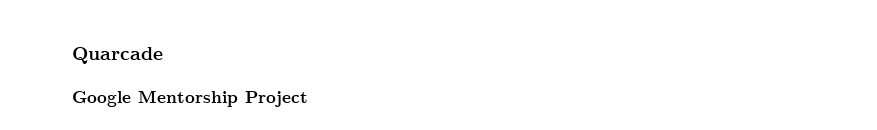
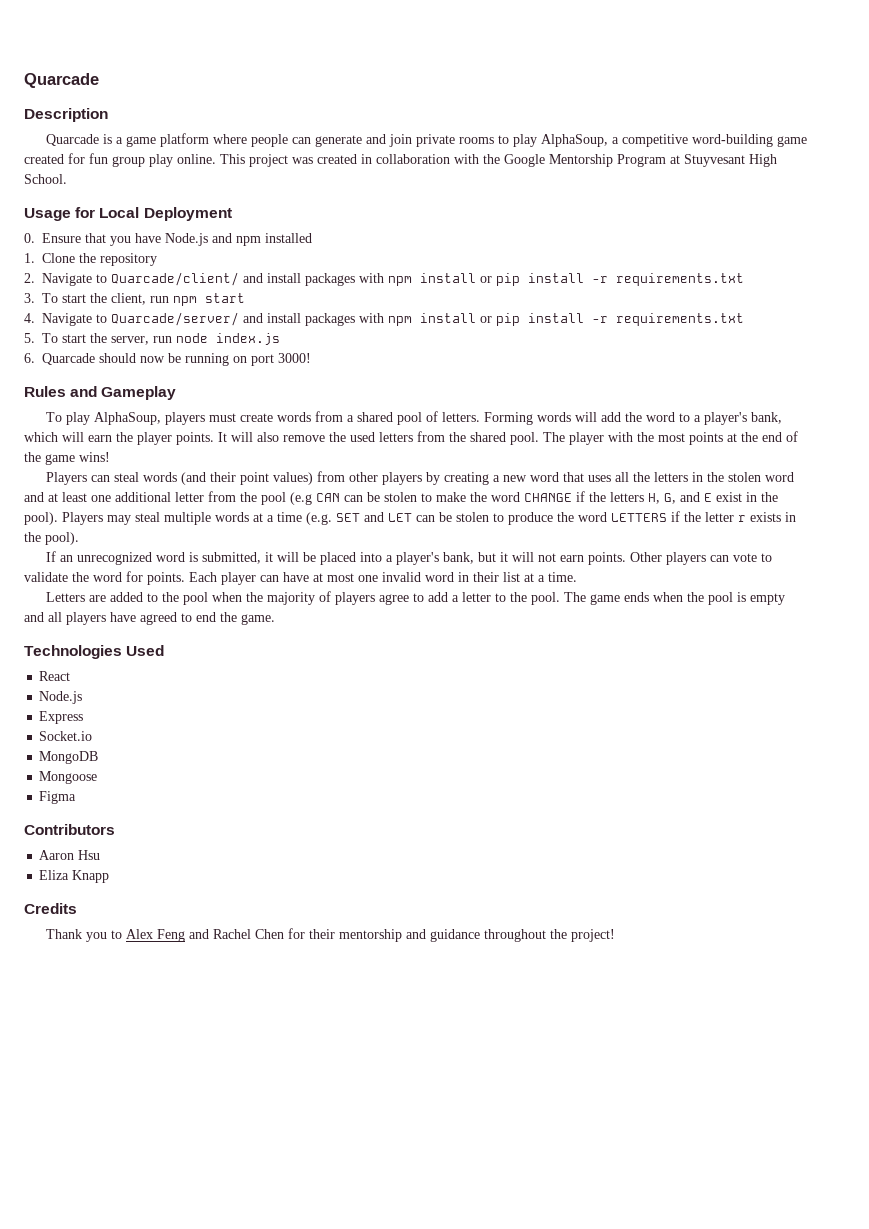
- Google Mentorship Project
+ Description
+ Quarcade is a game platform where people can generate and join private rooms to play AlphaSoup, a competitive word-building game created for fun group play online. This project was created in collaboration with the Google Mentorship Program at Stuyvesant High School.
+ Usage for Local Deployment
+ 0. Ensure that you have Node.js and npm installed
+ 1. Clone the repository
+ 2. Navigate to Quarcade/client/ and install packages with npm install or pip install -r requirements.txt
+ 3. To start the client, run npm start
+ 4. Navigate to Quarcade/server/ and install packages with npm install or pip install -r requirements.txt
+ 5. To start the server, run node index.js
+ 6. Quarcade should now be running on port 3000!
+ Rules and Gameplay
+ To play AlphaSoup, players must create words from a shared pool of letters. Forming words will add the word to a player's bank, which will earn the player points. It will also remove the used letters from the shared pool. The player with the most points at the end of the game wins!
+ Players can steal words (and their point values) from other players by creating a new word that uses all the letters in the stolen word and at least one additional letter from the pool (e.g CAN can be stolen to make the word CHANGE if the letters H, G, and E exist in the pool). Players may steal multiple words at a time (e.g. SET and LET can be stolen to produce the word LETTERS if the letter r exists in the pool).
+ If an unrecognized word is submitted, it will be placed into a player's bank, but it will not earn points. Other players can vote to validate the word for points. Each player can have at most one invalid word in their list at a time.
+ Letters are added to the pool when the majority of players agree to add a letter to the pool. The game ends when the pool is empty and all players have agreed to end the game.
+ Technologies Used
+ React
+ Node.js
+ Express
+ Socket.io
+ MongoDB
+ Mongoose
+ Figma
+ Contributors
+ Aaron Hsu
+ Eliza Knapp
+ Credits
+ Thank you to Alex Feng and Rachel Chen for their mentorship and guidance throughout the project!

